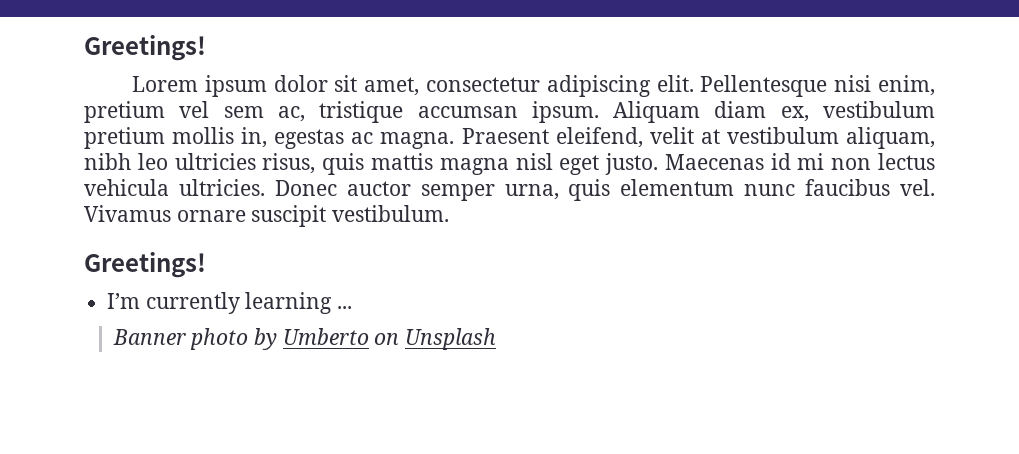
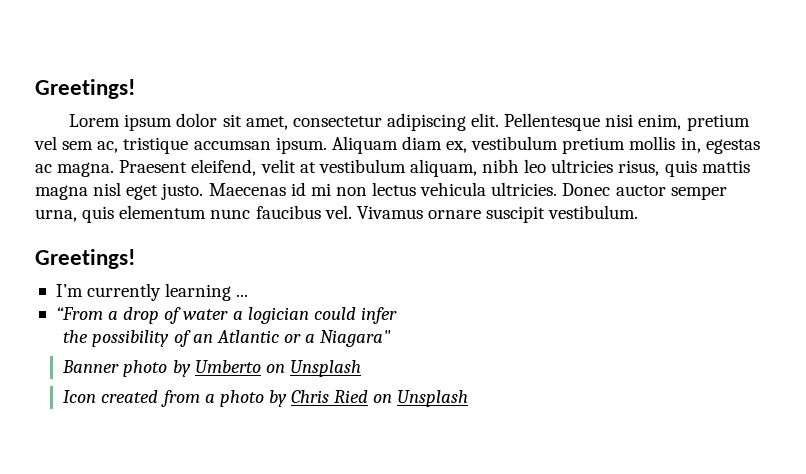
+ “From a drop of water a logician could infer
+ the possibility of an Atlantic or a Niagara"
+ Icon created from a photo by Chris Ried on Unsplash

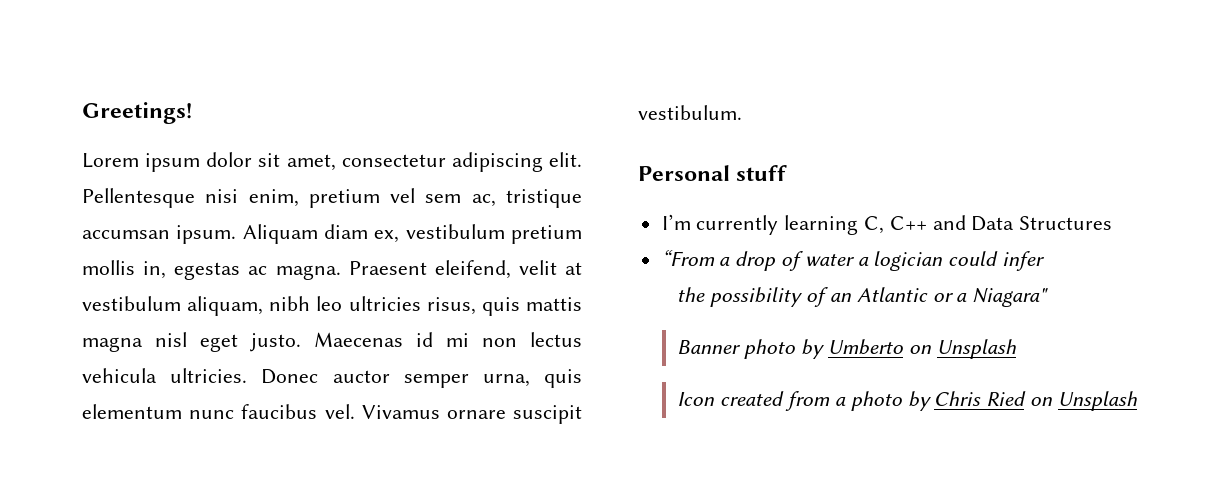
  Vivamus ornare suscipit vestibulum.
- Greetings!
+ Personal stuff
- I’m currently learning ...
+ I’m currently learning C, C++ and Data Structures

